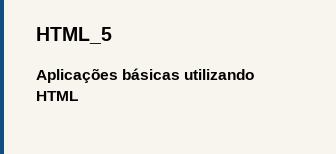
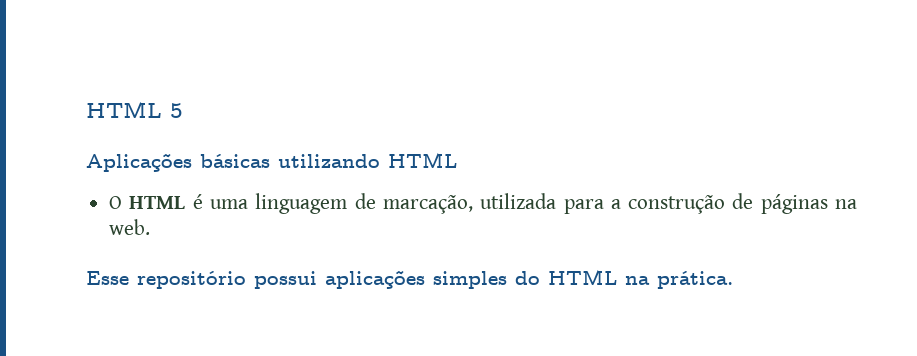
- HTML_5
+ HTML 5
+ O HTML é uma linguagem de marcação, utilizada para a construção de páginas na web.
+ Esse repositório possui aplicações simples do HTML na prática.

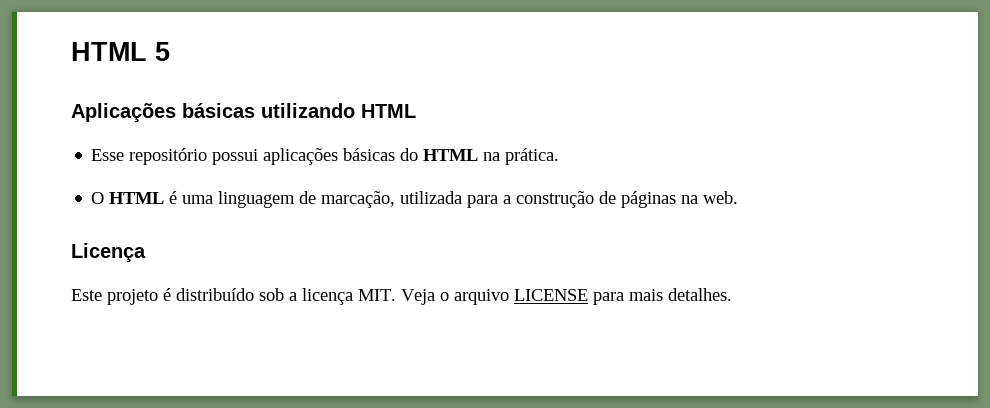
+ Esse repositório possui aplicações básicas do HTML na prática.
- Esse repositório possui aplicações simples do HTML na prática.
+ Licença
+ Este projeto é distribuído sob a licença MIT. Veja o arquivo LICENSE para mais detalhes.

